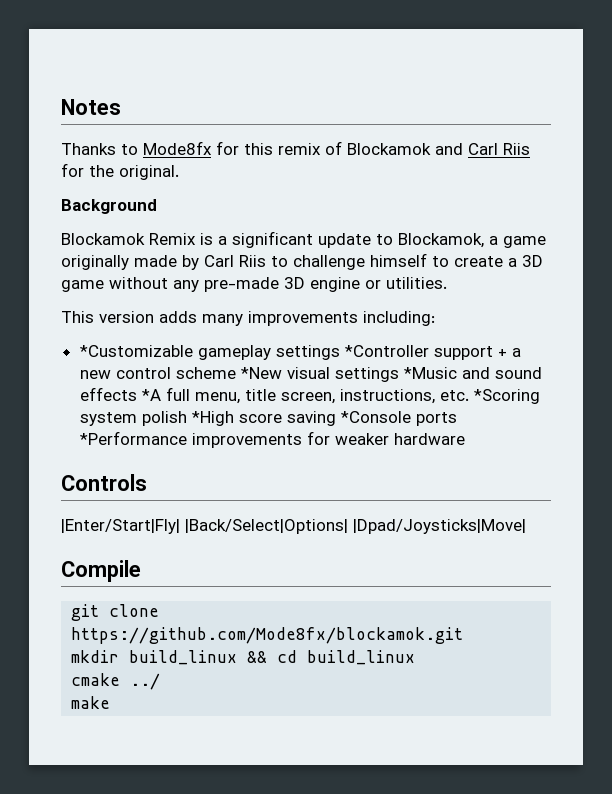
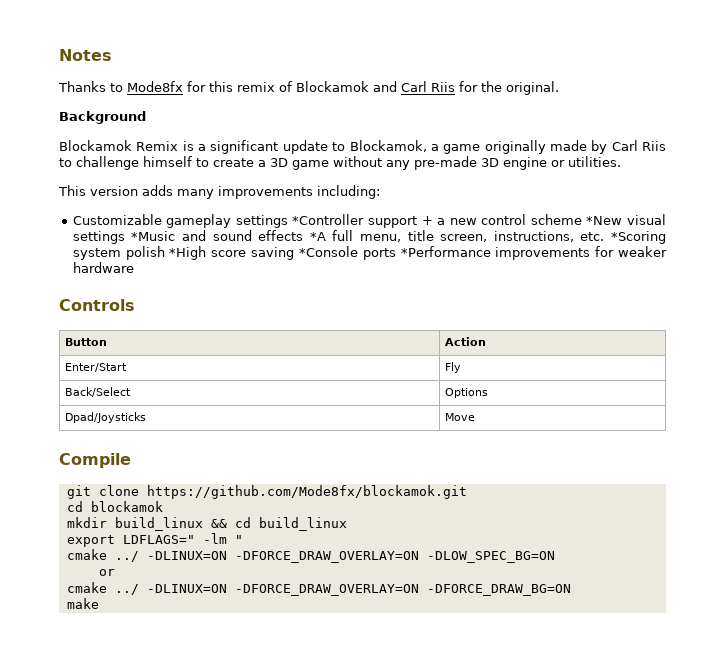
- *Customizable gameplay settings *Controller support + a new control scheme *New visual settings *Music and sound effects *A full menu, title screen, instructions, etc. *Scoring system polish *High score saving *Console ports *Performance improvements for weaker hardware
+ Customizable gameplay settings *Controller support + a new control scheme *New visual settings *Music and sound effects *A full menu, title screen, instructions, etc. *Scoring system polish *High score saving *Console ports *Performance improvements for weaker hardware
- |Enter/Start|Fly| |Back/Select|Options| |Dpad/Joysticks|Move|
+ Button | Action
+ Enter/Start | Fly
+ Back/Select | Options
+ Dpad/Joysticks | Move
+ cd blockamok
- cmake ../
+ export LDFLAGS=" -lm "
+ cmake ../ -DLINUX=ON -DFORCE_DRAW_OVERLAY=ON -DLOW_SPEC_BG=ON
+ or
+ cmake ../ -DLINUX=ON -DFORCE_DRAW_OVERLAY=ON -DFORCE_DRAW_BG=ON

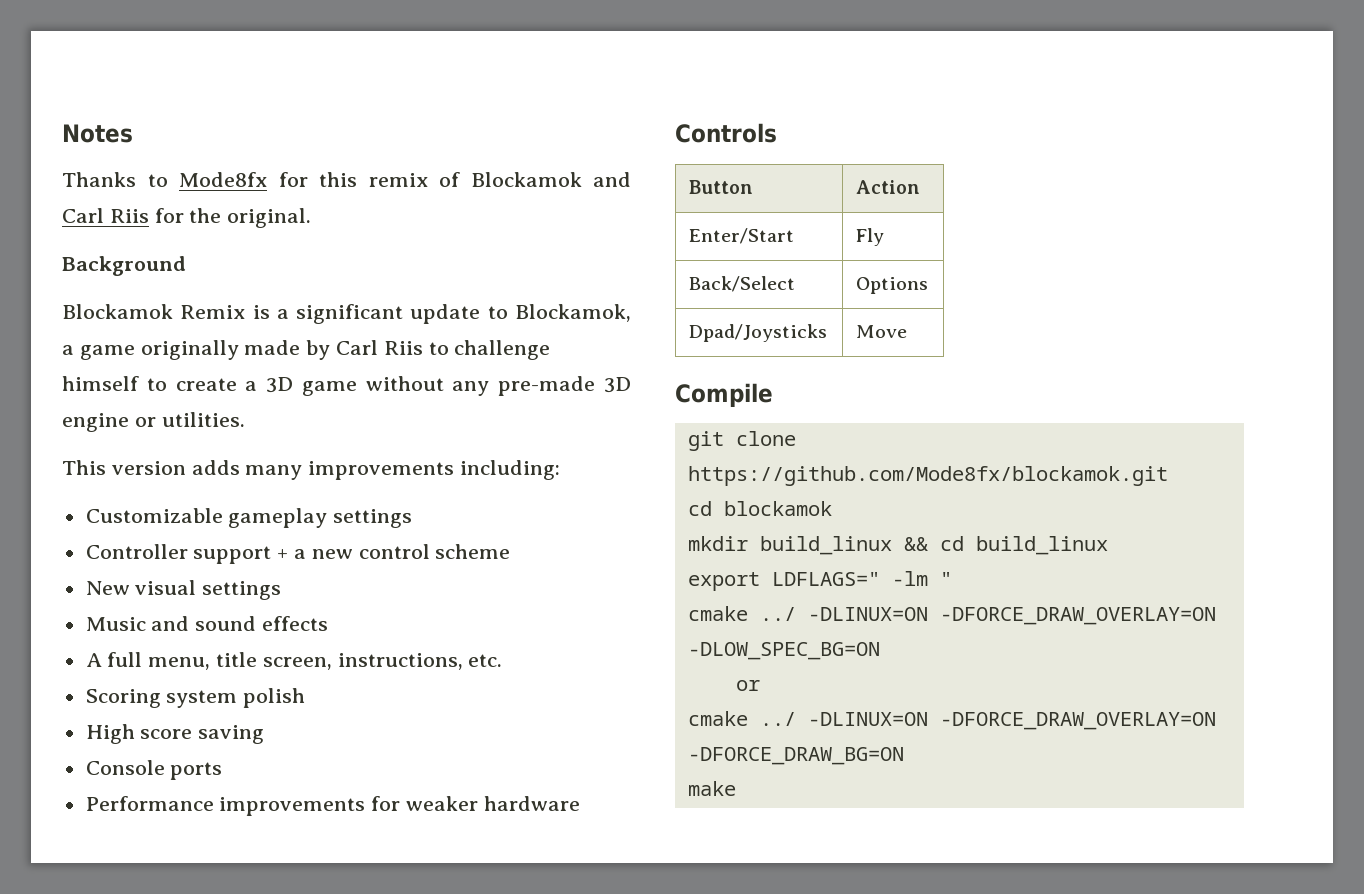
- Customizable gameplay settings *Controller support + a new control scheme *New visual settings *Music and sound effects *A full menu, title screen, instructions, etc. *Scoring system polish *High score saving *Console ports *Performance improvements for weaker hardware
+ Customizable gameplay settings
+ Controller support + a new control scheme
+ New visual settings
+ Music and sound effects
+ A full menu, title screen, instructions, etc.
+ Scoring system polish
+ High score saving
+ Console ports
+ Performance improvements for weaker hardware

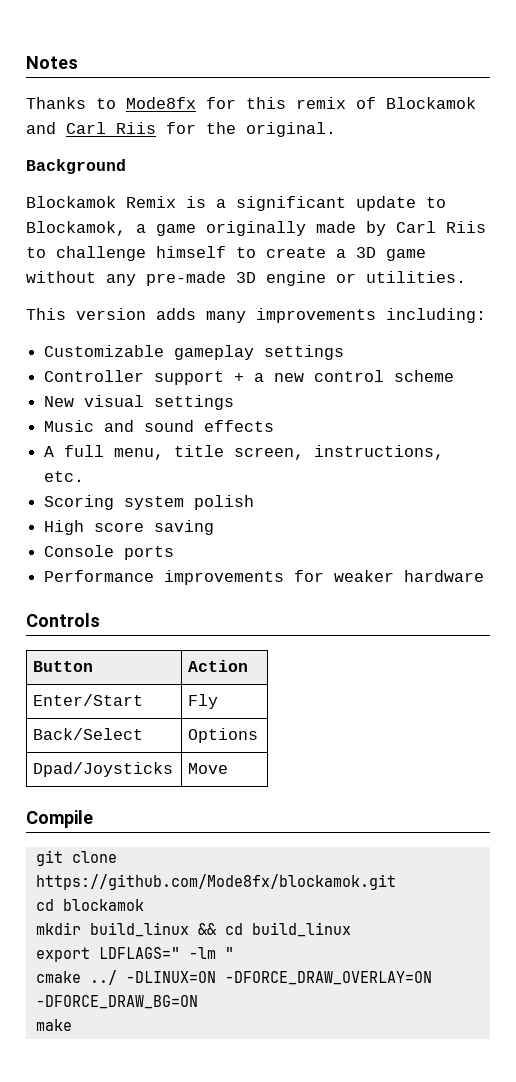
- cmake ../ -DLINUX=ON -DFORCE_DRAW_OVERLAY=ON -DLOW_SPEC_BG=ON
- or

